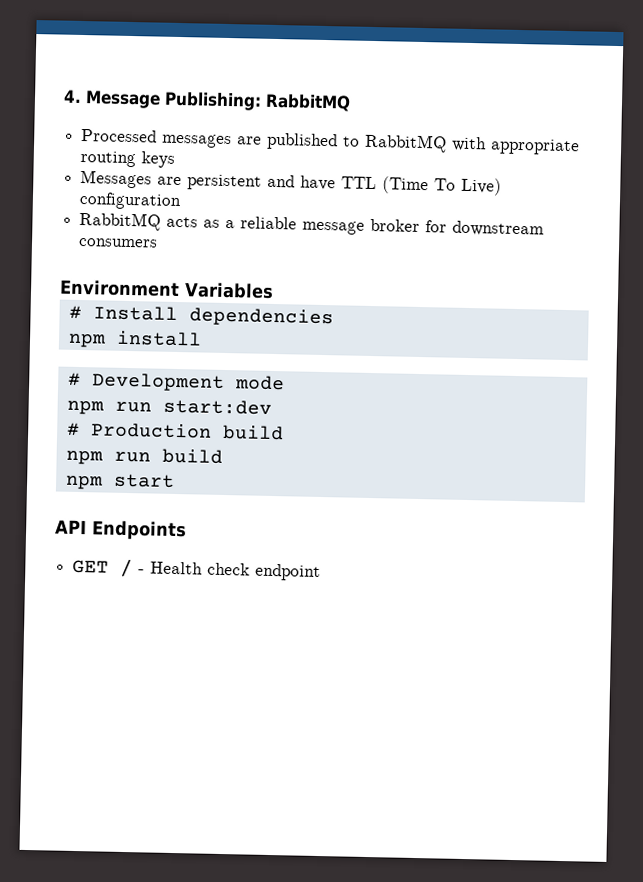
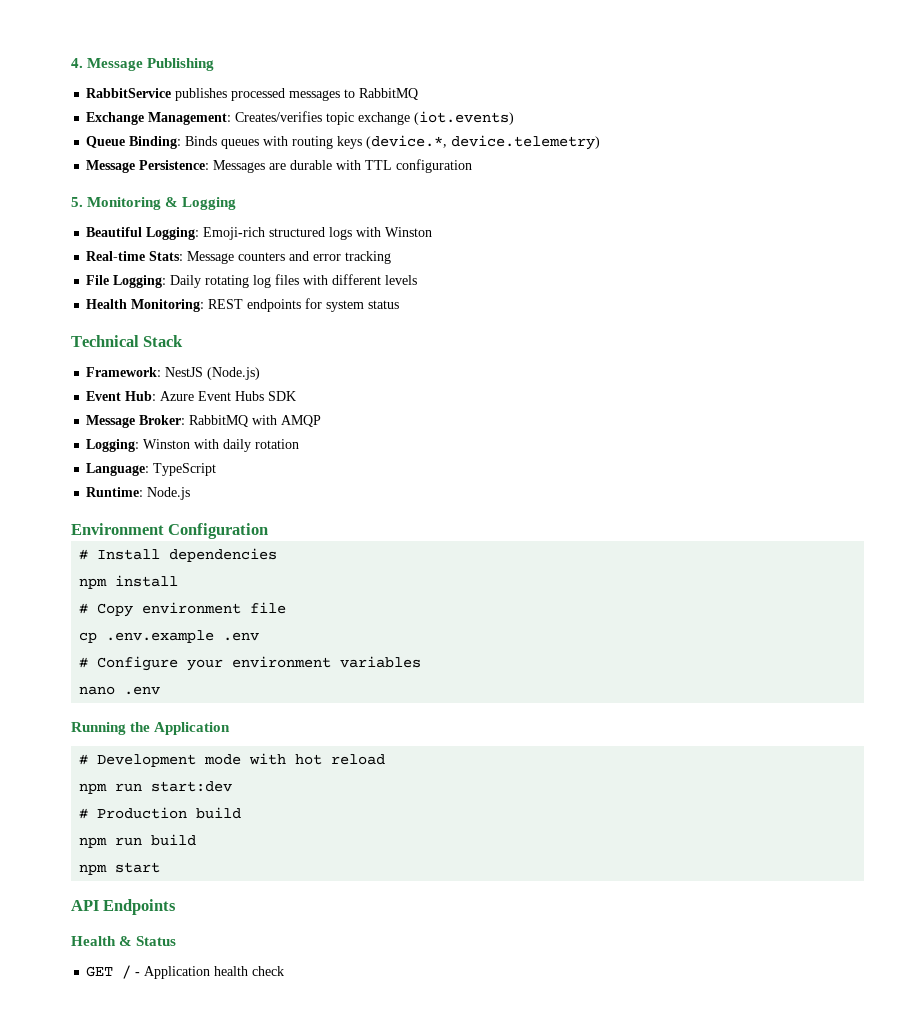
- 4. Message Publishing: RabbitMQ
- Processed messages are published to RabbitMQ with appropriate routing keys
- Messages are persistent and have TTL (Time To Live) configuration
- RabbitMQ acts as a reliable message broker for downstream consumers
+ 4. Message Publishing
+ RabbitService publishes processed messages to RabbitMQ
+ Exchange Management: Creates/verifies topic exchange (iot.events)
+ Queue Binding: Binds queues with routing keys (device.*, device.telemetry)
+ Message Persistence: Messages are durable with TTL configuration
+ 5. Monitoring & Logging
+ Beautiful Logging: Emoji-rich structured logs with Winston
+ Real-time Stats: Message counters and error tracking
+ File Logging: Daily rotating log files with different levels
+ Health Monitoring: REST endpoints for system status
+ Technical Stack
+ Framework: NestJS (Node.js)
+ Event Hub: Azure Event Hubs SDK
+ Message Broker: RabbitMQ with AMQP
+ Logging: Winston with daily rotation
+ Language: TypeScript
+ Runtime: Node.js
- Environment Variables
+ Environment Configuration
+ # Copy environment file
+ cp .env.example .env
+ # Configure your environment variables
+ nano .env
+ Running the Application
- # Development mode
+ # Development mode with hot reload
+ Health & Status
- GET / - Health check endpoint
+ GET / - Application health check

